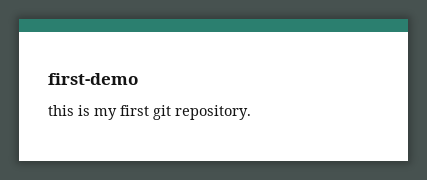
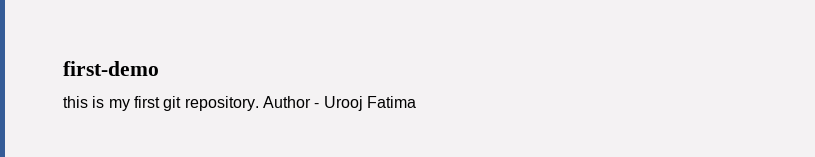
+ Author - Urooj Fatima

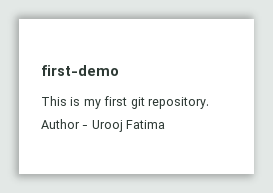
- this is my first git repository. Author - Urooj Fatima
+ This is my first git repository.
+ Author - Urooj Fatima

